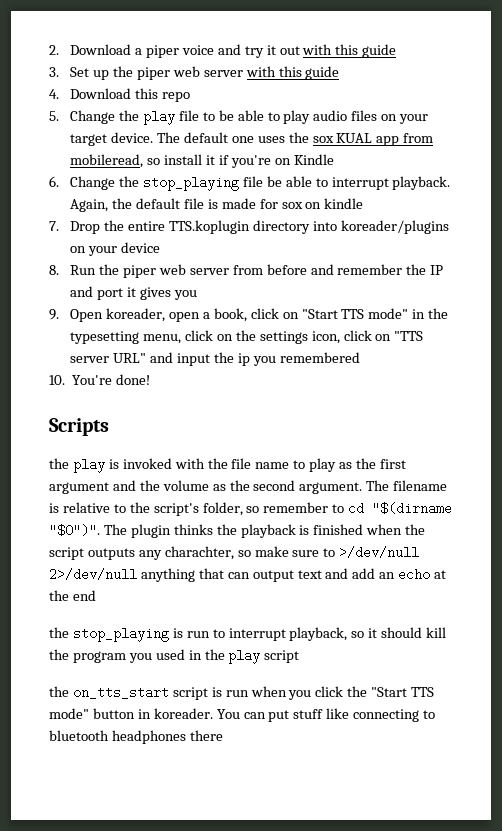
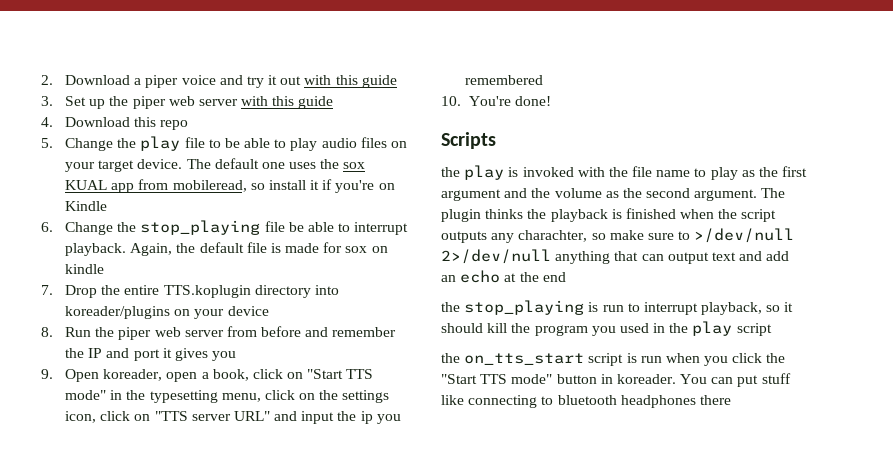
- The filename is relative to the script's folder, so remember to cd "$(dirname "$0")". The plugin thinks the playback is finished when the script outputs any charachter, so make sure to >/dev/null 2>/dev/null anything that can output text and add an echo at the end
+ The plugin thinks the playback is finished when the script outputs any charachter, so make sure to >/dev/null 2>/dev/null anything that can output text and add an echo at the end

